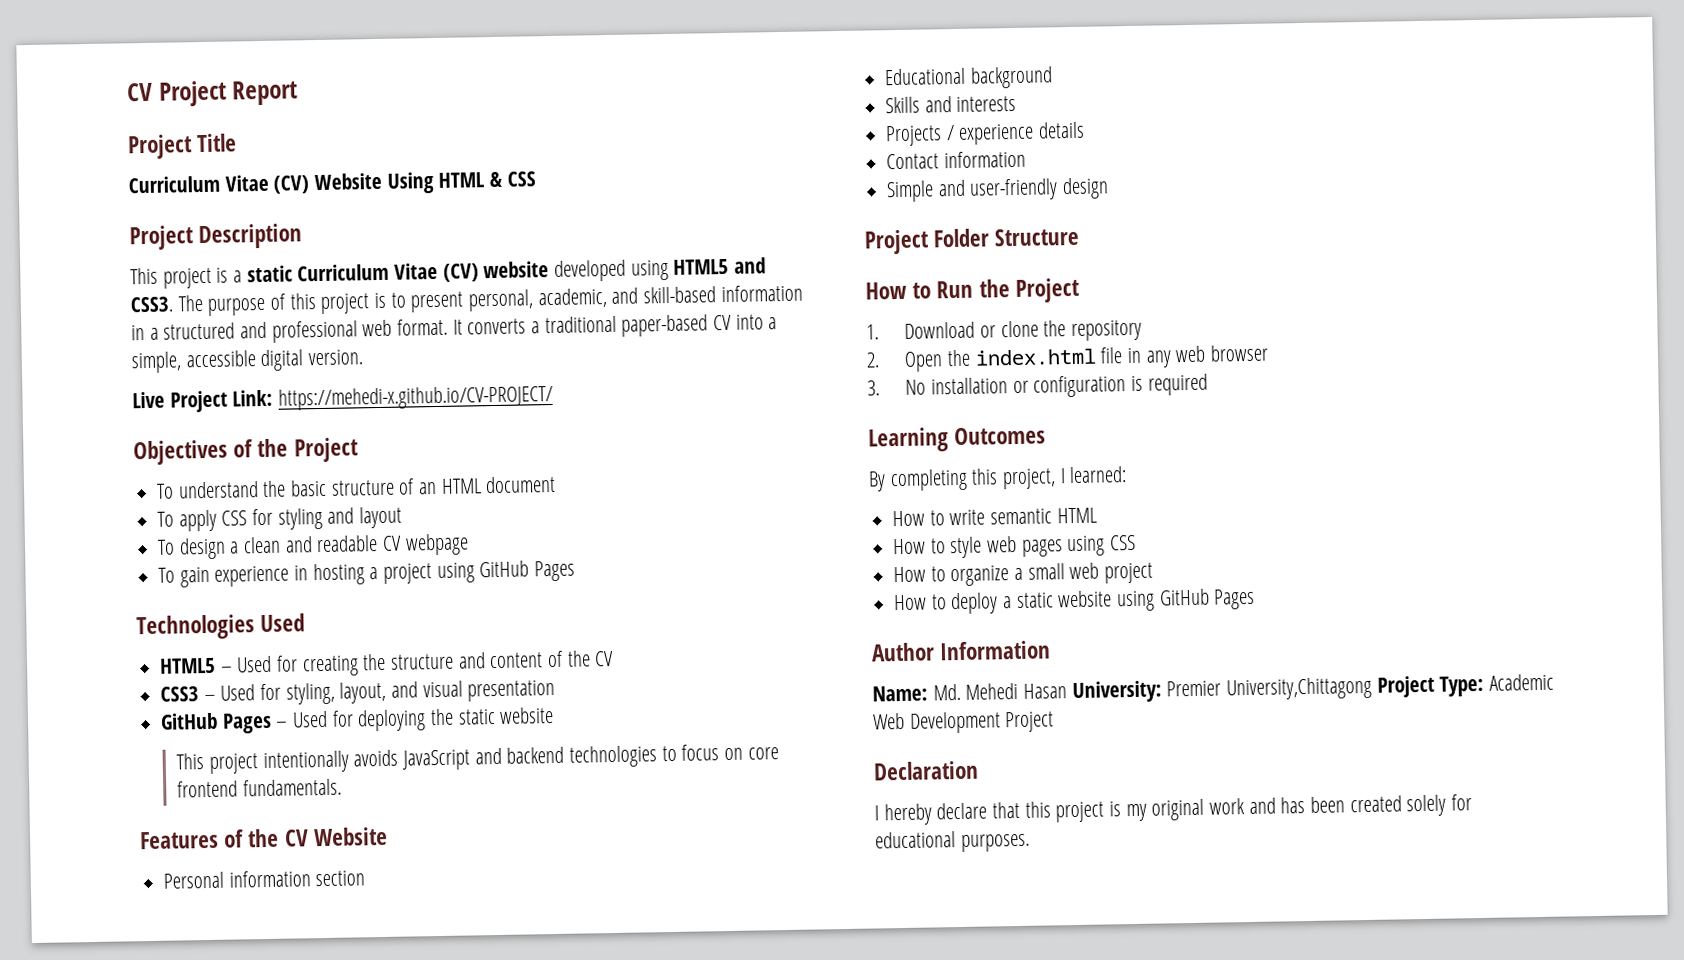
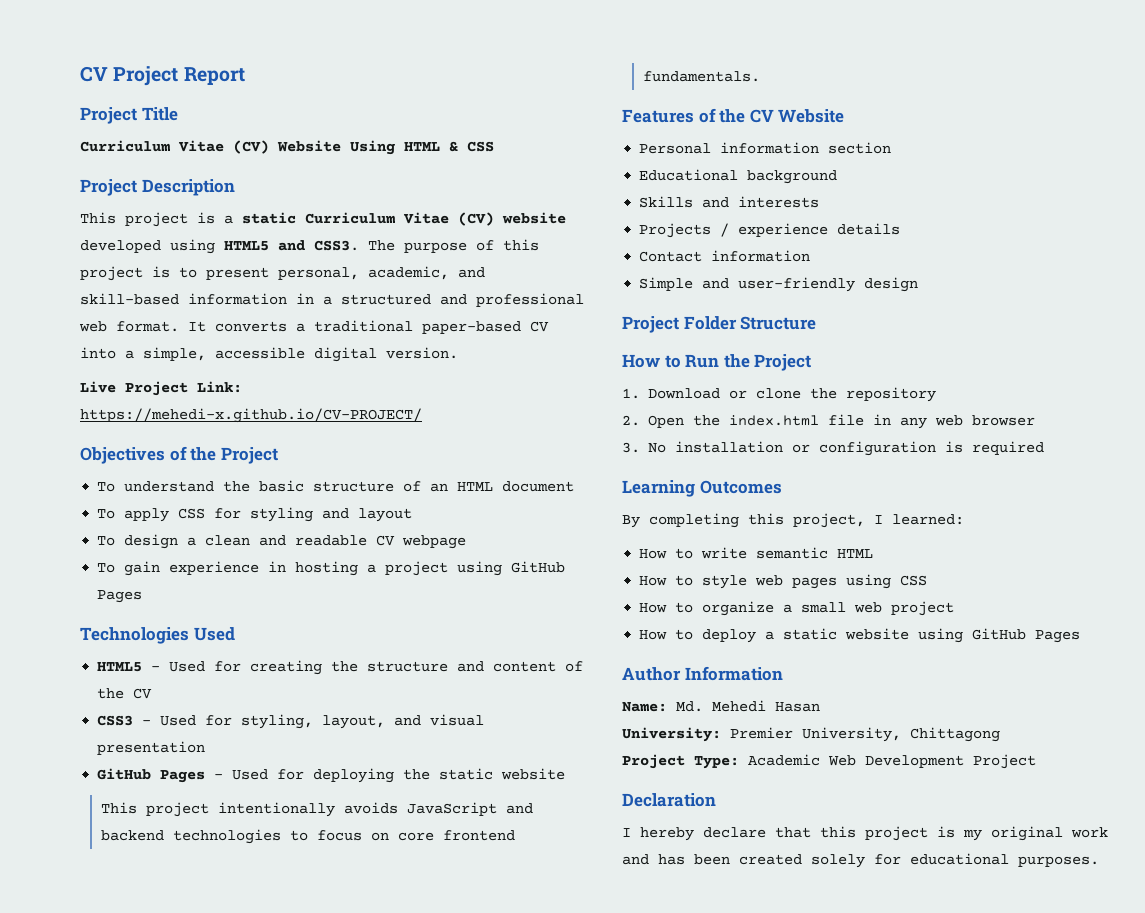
- Name: Md. Mehedi Hasan University: Premier University,Chittagong Project Type: Academic Web Development Project
+ Name: Md. Mehedi Hasan
+ University: Premier University, Chittagong
+ Project Type: Academic Web Development Project

